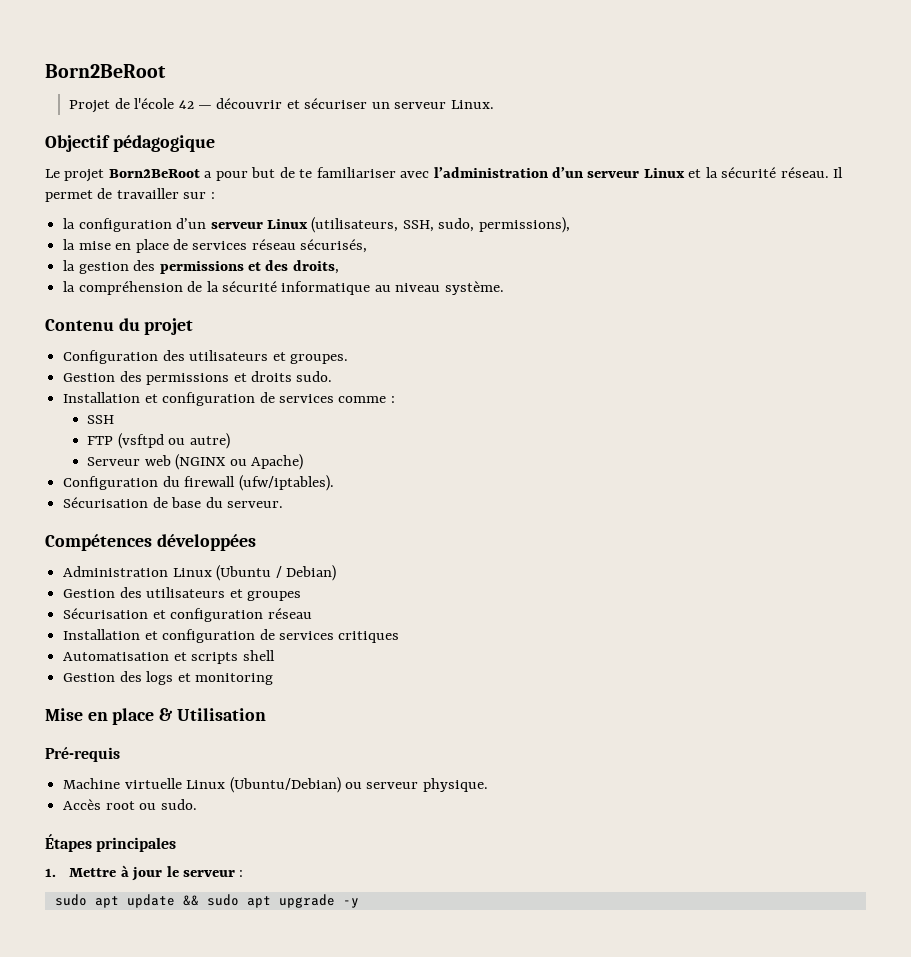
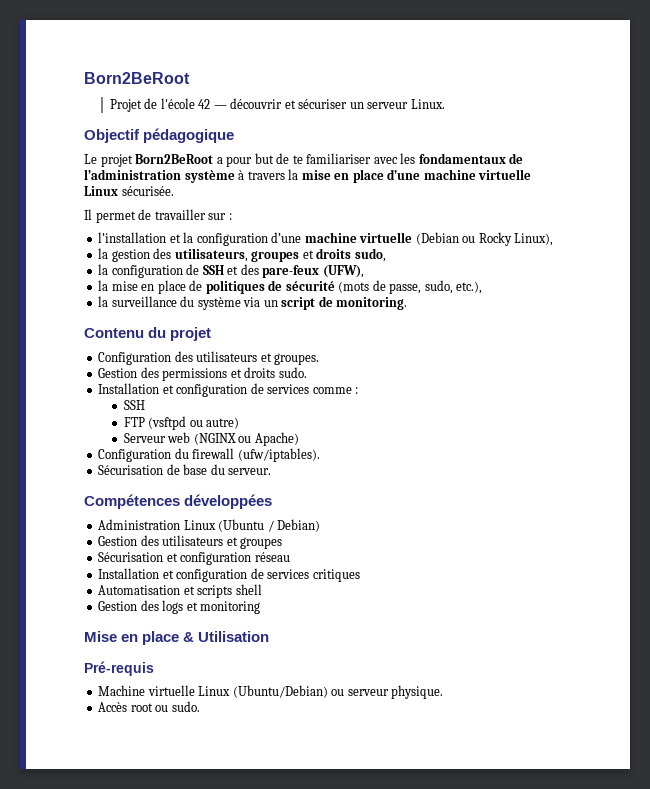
- Le projet Born2BeRoot a pour but de te familiariser avec l’administration d’un serveur Linux et la sécurité réseau. Il permet de travailler sur :
+ Le projet Born2BeRoot a pour but de te familiariser avec les fondamentaux de l’administration système à travers la mise en place d’une machine virtuelle Linux sécurisée.
+ Il permet de travailler sur :
- la configuration d’un serveur Linux (utilisateurs, SSH, sudo, permissions),
+ l’installation et la configuration d’une machine virtuelle (Debian ou Rocky Linux),
+ la gestion des utilisateurs, groupes et droits sudo,
+ la configuration de SSH et des pare-feux (UFW),
- la mise en place de services réseau sécurisés,
- la gestion des permissions et des droits,
- la compréhension de la sécurité informatique au niveau système.
+ la mise en place de politiques de sécurité (mots de passe, sudo, etc.),
+ la surveillance du système via un script de monitoring.
- Étapes principales
- 1. Mettre à jour le serveur :
- sudo apt update && sudo apt upgrade -y

